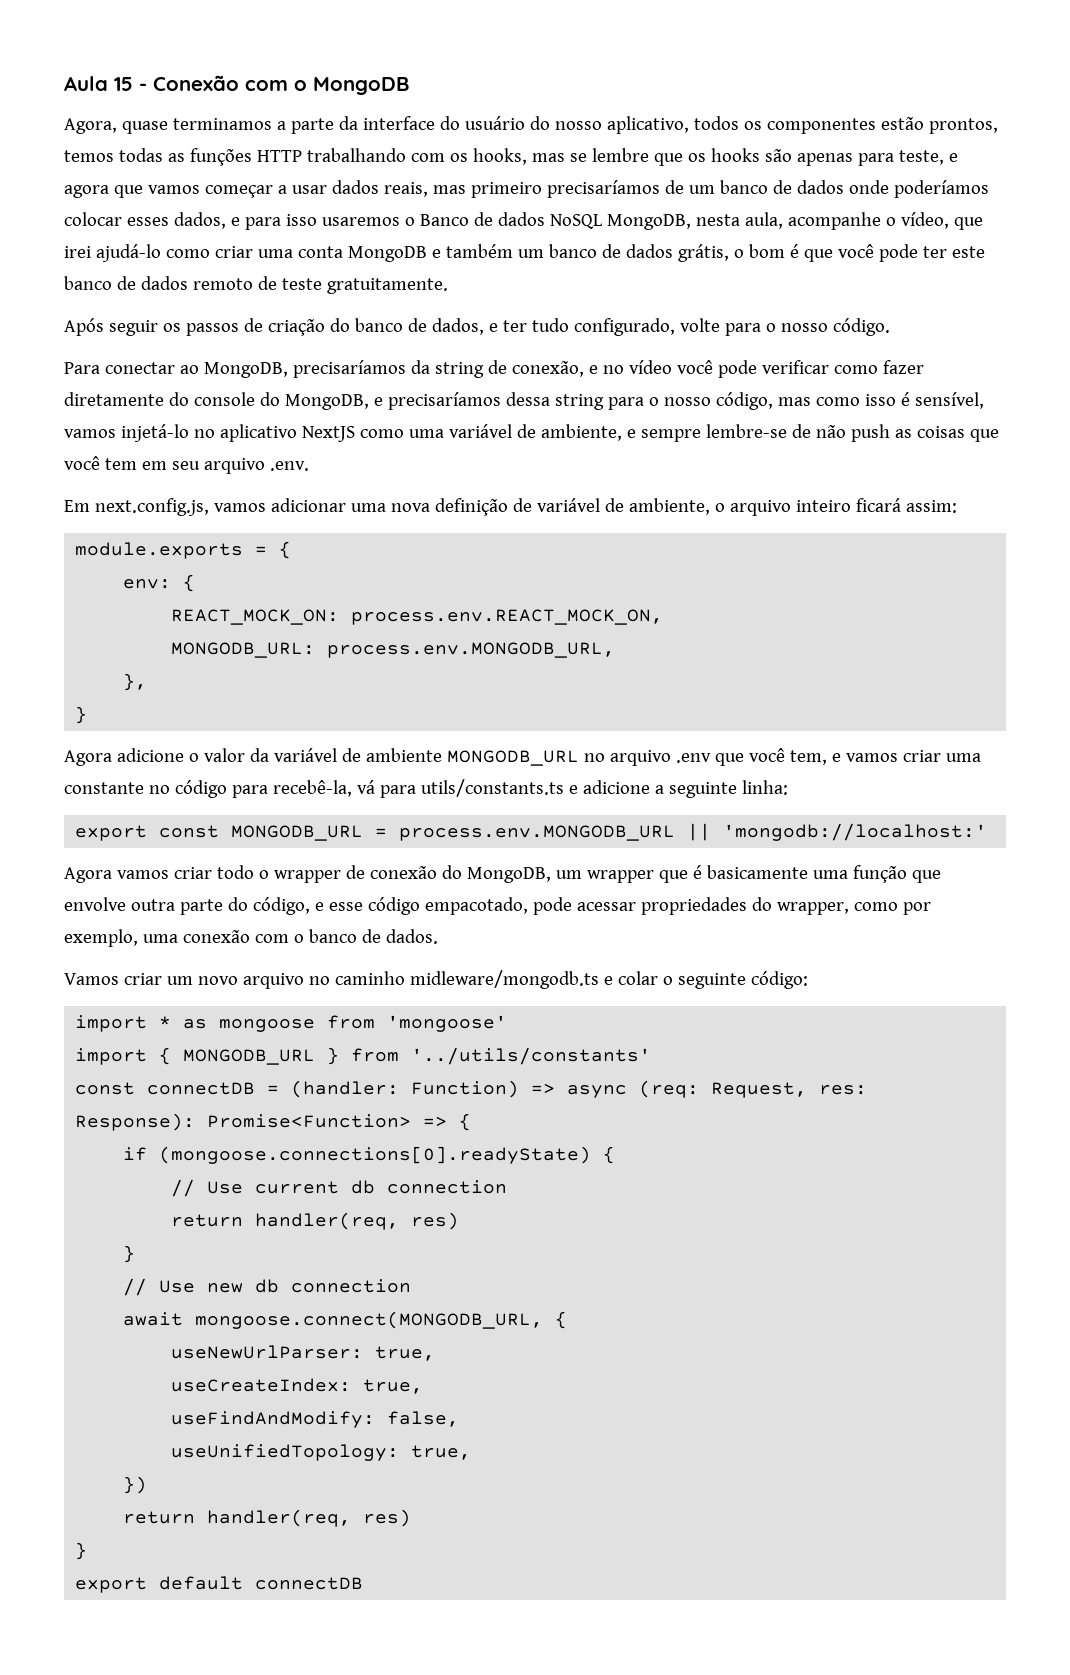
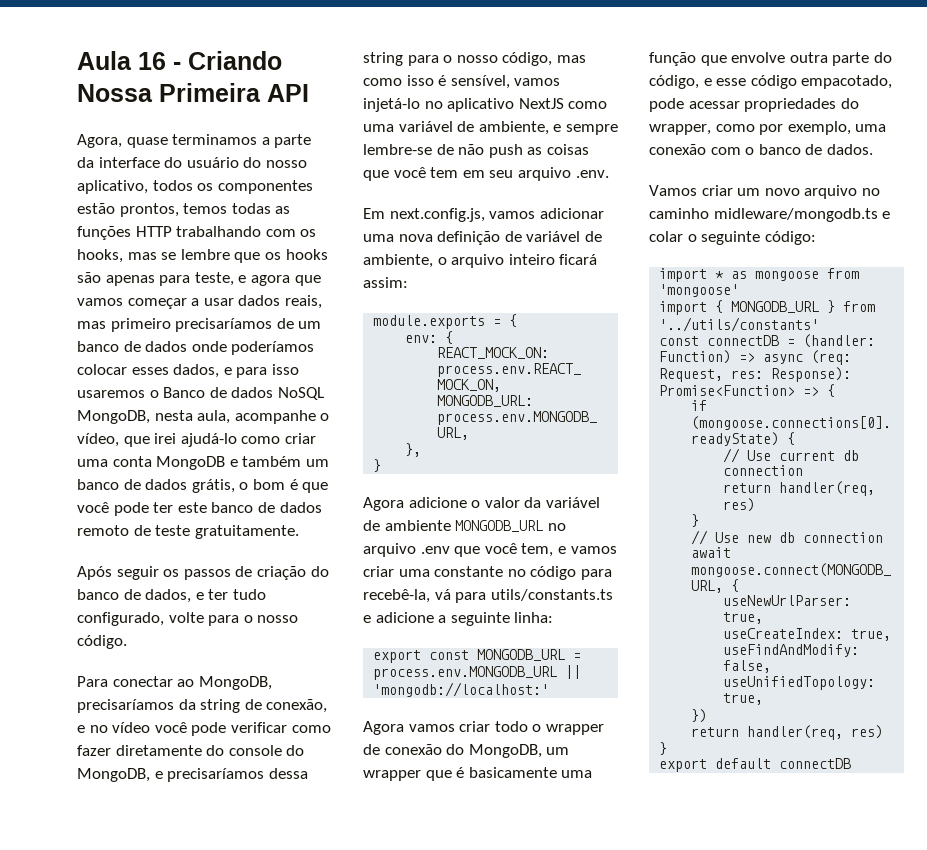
- Aula 15 - Conexão com o MongoDB
+ Aula 16 - Criando Nossa Primeira API

